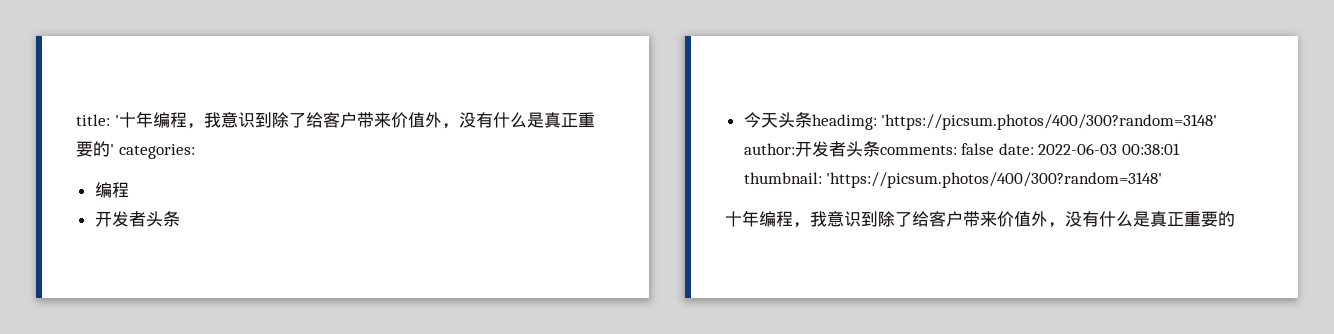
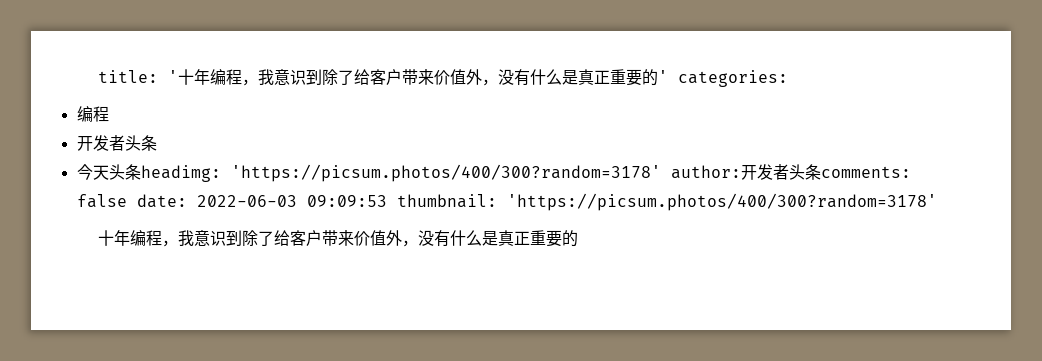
- 今天头条headimg: 'https://picsum.photos/400/300?random=3148' author:开发者头条comments: false date: 2022-06-03 00:38:01 thumbnail: 'https://picsum.photos/400/300?random=3148'
+ 今天头条headimg: 'https://picsum.photos/400/300?random=3178' author:开发者头条comments: false date: 2022-06-03 09:09:53 thumbnail: 'https://picsum.photos/400/300?random=3178'

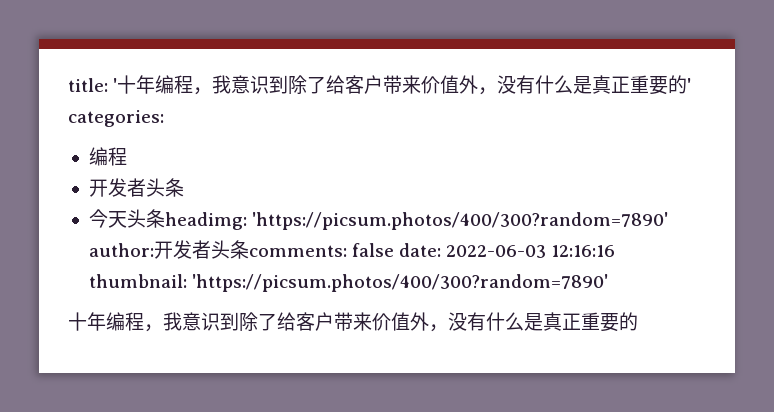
- 今天头条headimg: 'https://picsum.photos/400/300?random=3178' author:开发者头条comments: false date: 2022-06-03 09:09:53 thumbnail: 'https://picsum.photos/400/300?random=3178'
+ 今天头条headimg: 'https://picsum.photos/400/300?random=7890' author:开发者头条comments: false date: 2022-06-03 12:16:16 thumbnail: 'https://picsum.photos/400/300?random=7890'

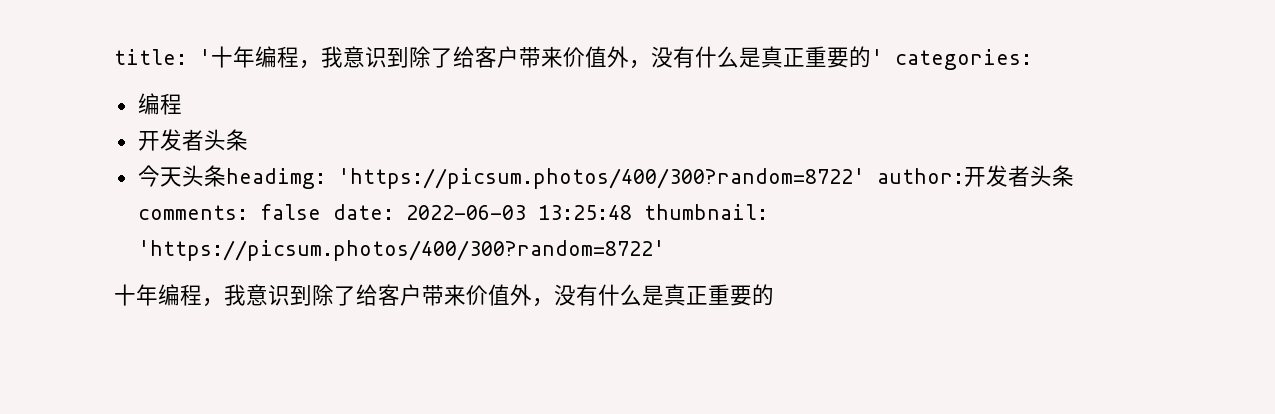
- 今天头条headimg: 'https://picsum.photos/400/300?random=7890' author:开发者头条comments: false date: 2022-06-03 12:16:16 thumbnail: 'https://picsum.photos/400/300?random=7890'
+ 今天头条headimg: 'https://picsum.photos/400/300?random=8722' author:开发者头条comments: false date: 2022-06-03 13:25:48 thumbnail: 'https://picsum.photos/400/300?random=8722'

